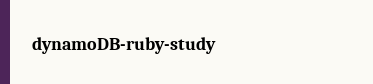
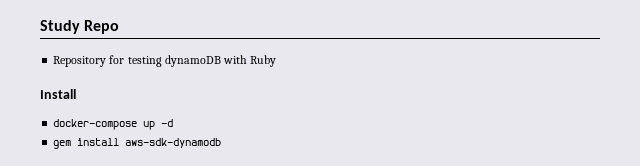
- dynamoDB-ruby-study
+ Study Repo
+ Repository for testing dynamoDB with Ruby
+ Install
+ docker-compose up -d
+ gem install aws-sdk-dynamodb

